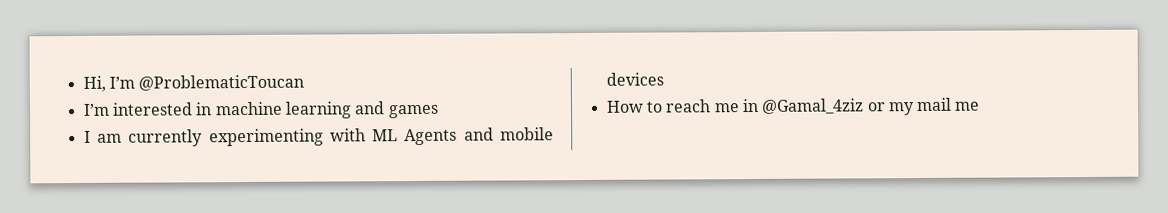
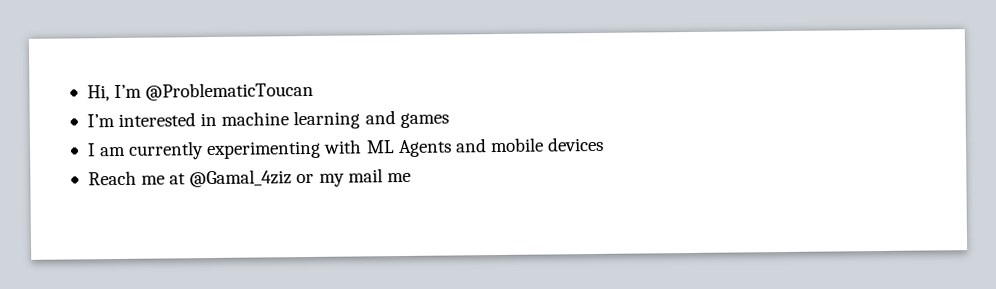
- How to reach me in @Gamal_4ziz or my mail me
+ Reach me at @Gamal_4ziz or my mail me

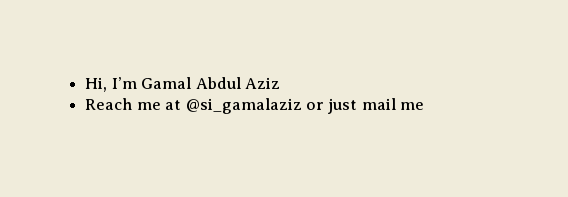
- Hi, I’m @ProblematicToucan
- I’m interested in machine learning and games
- I am currently experimenting with ML Agents and mobile devices
+ Hi, I’m Gamal Abdul Aziz
- Reach me at @Gamal_4ziz or my mail me
+ Reach me at @si_gamalaziz or just mail me

